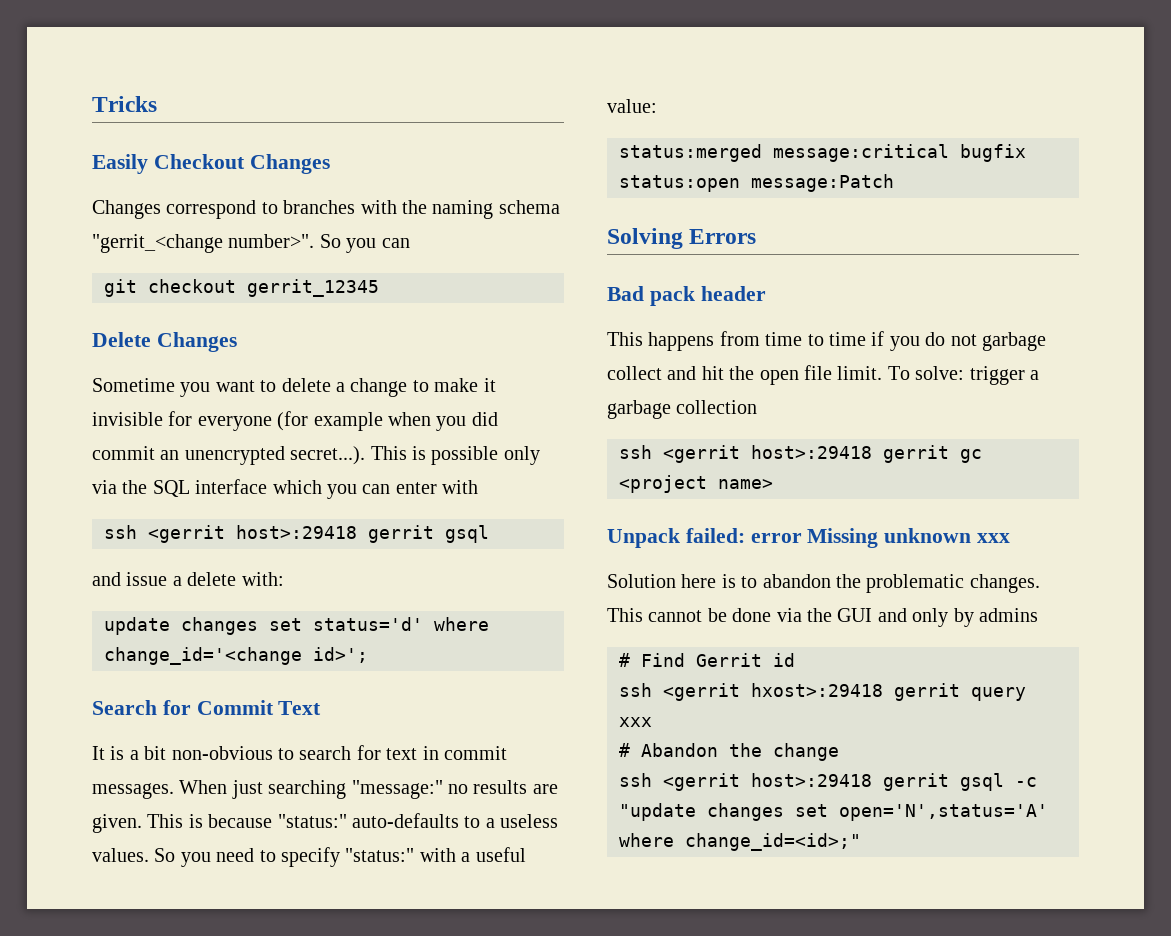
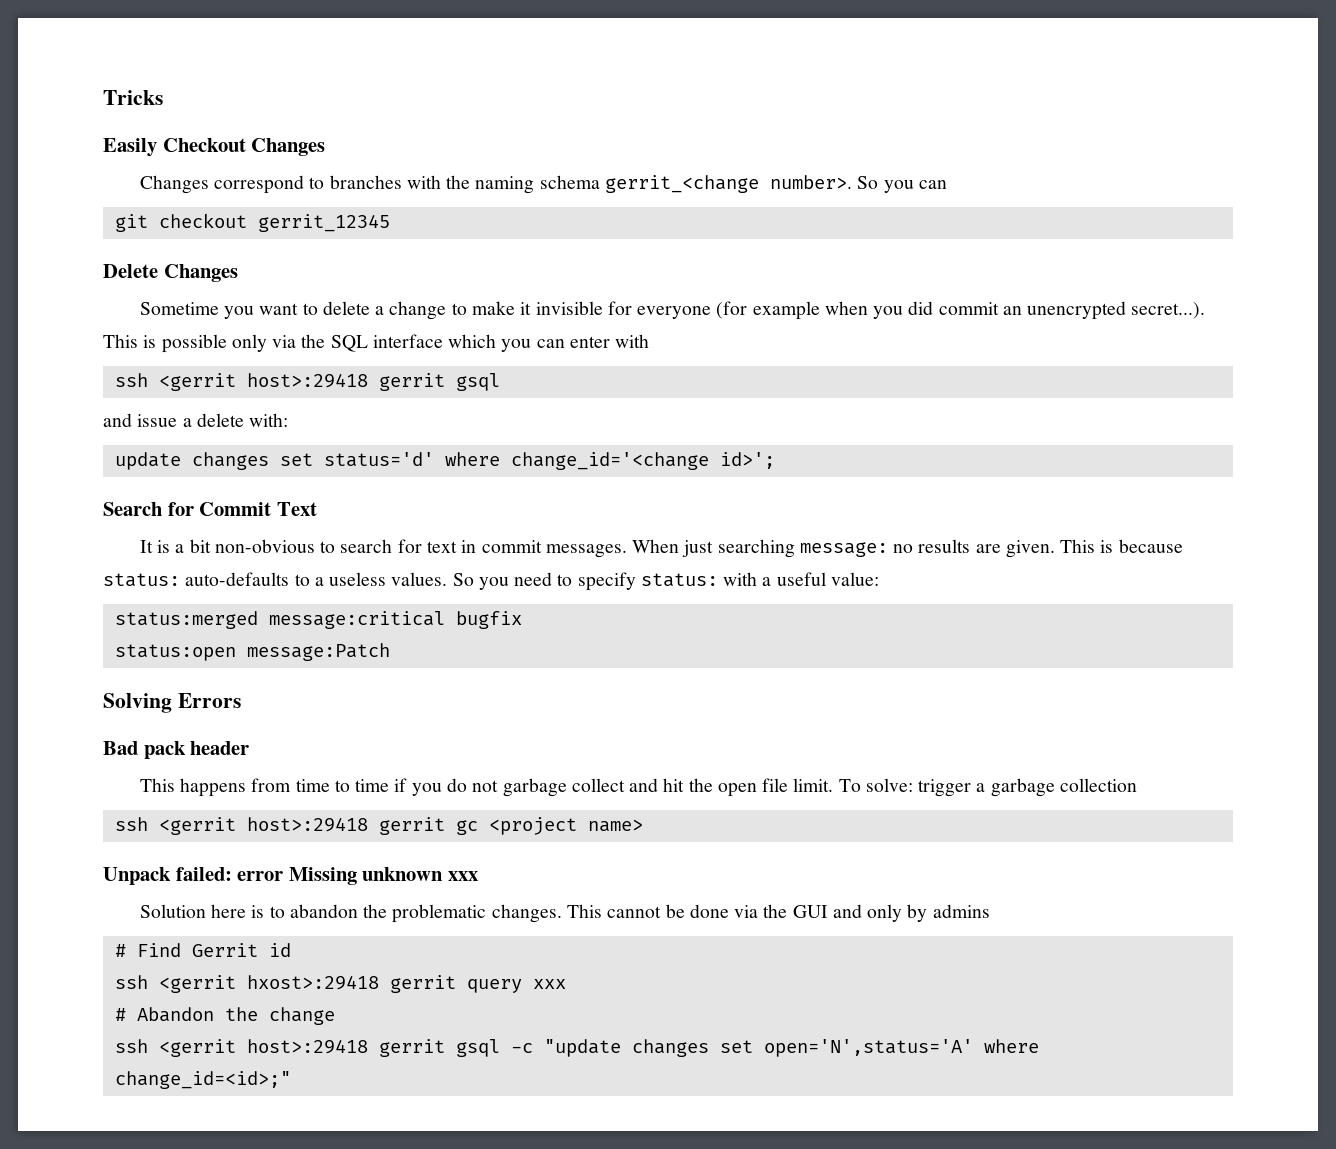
- Changes correspond to branches with the naming schema "gerrit_<change number>".
+ Changes correspond to branches with the naming schema gerrit_<change number>.
- When just searching "message:" no results are given.
+ When just searching message: no results are given.
- This is because "status:" auto-defaults to a useless values.
+ This is because status: auto-defaults to a useless values.
- So you need to specify "status:" with a useful value:
+ So you need to specify status: with a useful value:

